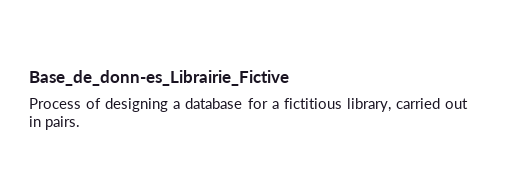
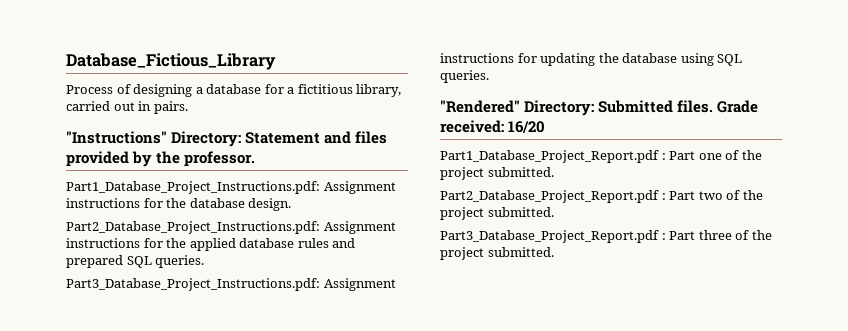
- Base_de_donn-es_Librairie_Fictive
+ Database_Fictious_Library
+ "Instructions" Directory: Statement and files provided by the professor.
+ Part1_Database_Project_Instructions.pdf: Assignment instructions for the database design.
+ Part2_Database_Project_Instructions.pdf: Assignment instructions for the applied database rules and prepared SQL queries.
+ Part3_Database_Project_Instructions.pdf: Assignment instructions for updating the database using SQL queries.
+ "Rendered" Directory: Submitted files. Grade received: 16/20
+ Part1_Database_Project_Report.pdf : Part one of the project submitted.
+ Part2_Database_Project_Report.pdf : Part two of the project submitted.
+ Part3_Database_Project_Report.pdf : Part three of the project submitted.

